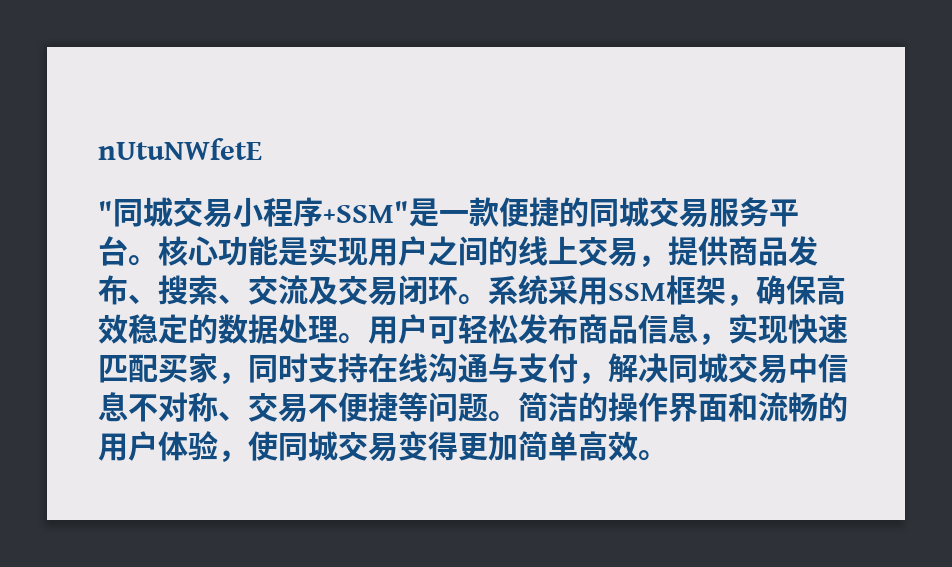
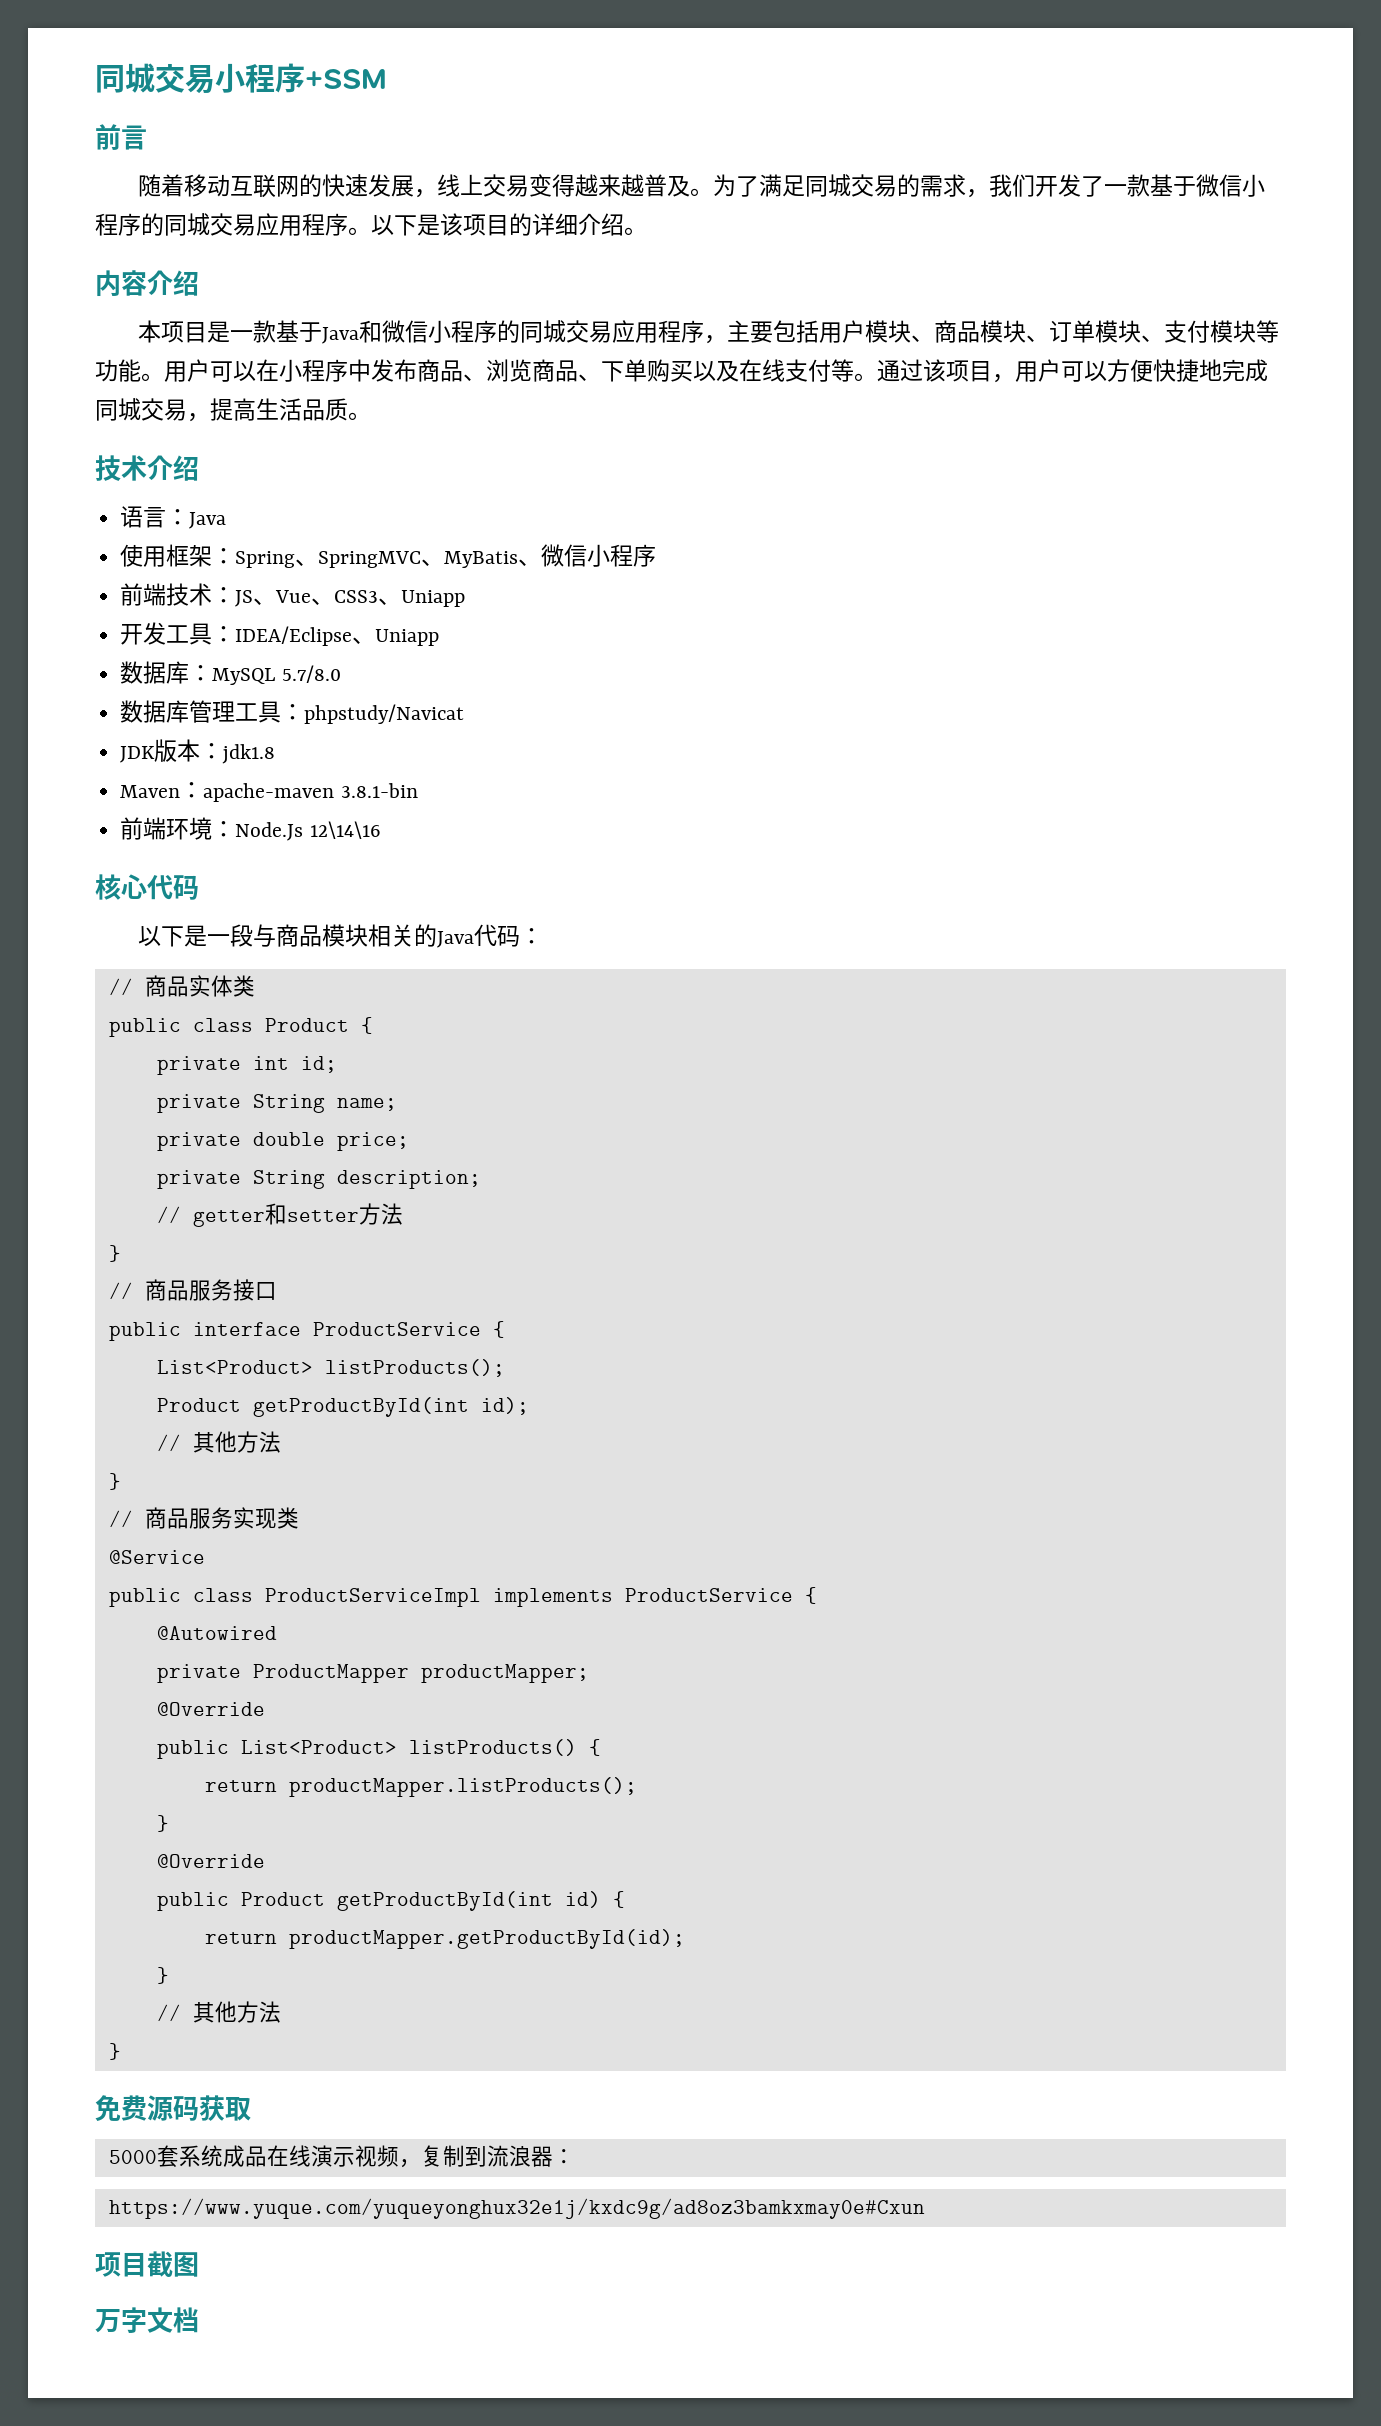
- nUtuNWfetE
- "同城交易小程序+SSM"是一款便捷的同城交易服务平台。核心功能是实现用户之间的线上交易，提供商品发布、搜索、交流及交易闭环。系统采用SSM框架，确保高效稳定的数据处理。用户可轻松发布商品信息，实现快速匹配买家，同时支持在线沟通与支付，解决同城交易中信息不对称、交易不便捷等问题。简洁的操作界面和流畅的用户体验，使同城交易变得更加简单高效。
+ 同城交易小程序+SSM
+ 前言
+ 随着移动互联网的快速发展，线上交易变得越来越普及。为了满足同城交易的需求，我们开发了一款基于微信小程序的同城交易应用程序。以下是该项目的详细介绍。
+ 内容介绍
+ 本项目是一款基于Java和微信小程序的同城交易应用程序，主要包括用户模块、商品模块、订单模块、支付模块等功能。用户可以在小程序中发布商品、浏览商品、下单购买以及在线支付等。通过该项目，用户可以方便快捷地完成同城交易，提高生活品质。
+ 技术介绍
+ 语言：Java
+ 使用框架：Spring、SpringMVC、MyBatis、微信小程序
+ 前端技术：JS、Vue、CSS3、Uniapp
+ 开发工具：IDEA/Eclipse、Uniapp
+ 数据库：MySQL 5.7/8.0
+ 数据库管理工具：phpstudy/Navicat
+ JDK版本：jdk1.8
+ Maven：apache-maven 3.8.1-bin
+ 前端环境：Node.Js 12\14\16
+ 核心代码
+ 以下是一段与商品模块相关的Java代码：
+ // 商品实体类
+ public class Product {
+ private int id;
+ private String name;
+ private double price;
+ private String description;
+ // getter和setter方法
+ }
+ // 商品服务接口
+ public interface ProductService {
+ List<Product> listProducts();
+ Product getProductById(int id);
+ // 其他方法
+ }
+ // 商品服务实现类
+ @Service
+ public class ProductServiceImpl implements ProductService {
+ @Autowired
+ private ProductMapper productMapper;
+ @Override
+ public List<Product> listProducts() {
+ return productMapper.listProducts();
+ }
+ @Override
+ public Product getProductById(int id) {
+ return productMapper.getProductById(id);
+ }
+ // 其他方法
+ }
+ 免费源码获取
+ 5000套系统成品在线演示视频，复制到流浪器：
+ https://www.yuque.com/yuqueyonghux32e1j/kxdc9g/ad8oz3bamkxmay0e#Cxun
+ 项目截图
+ 万字文档

